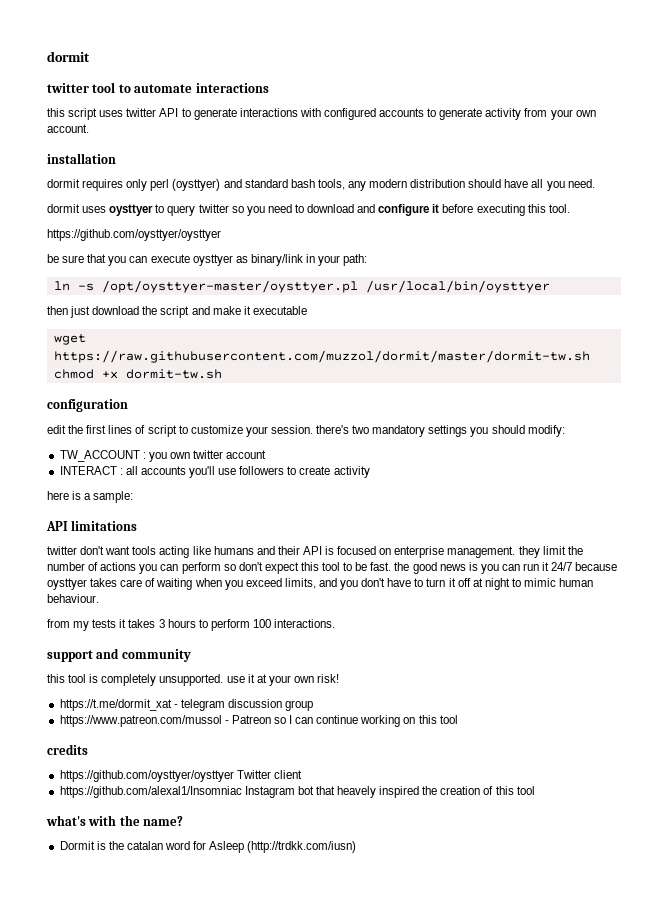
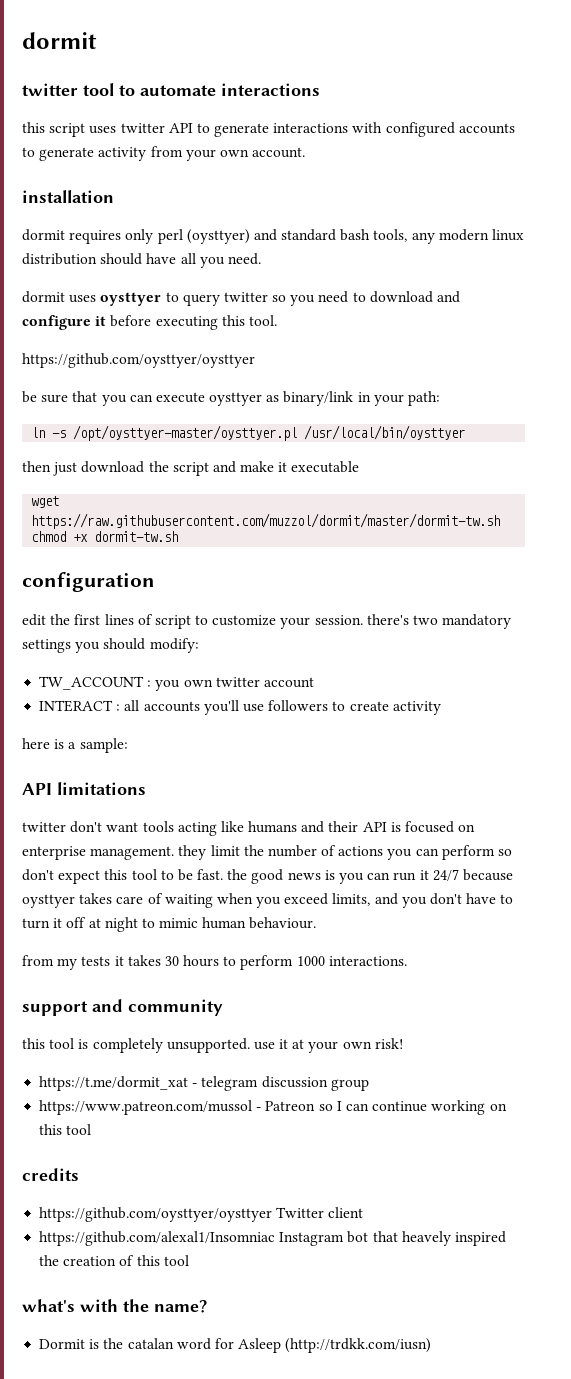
- dormit requires only perl (oysttyer) and standard bash tools, any modern distribution should have all you need.
+ dormit requires only perl (oysttyer) and standard bash tools, any modern linux distribution should have all you need.
- from my tests it takes 3 hours to perform 100 interactions.
+ from my tests it takes 30 hours to perform 1000 interactions.

